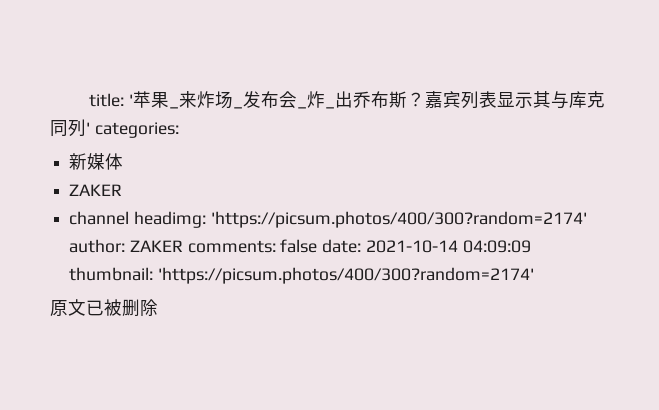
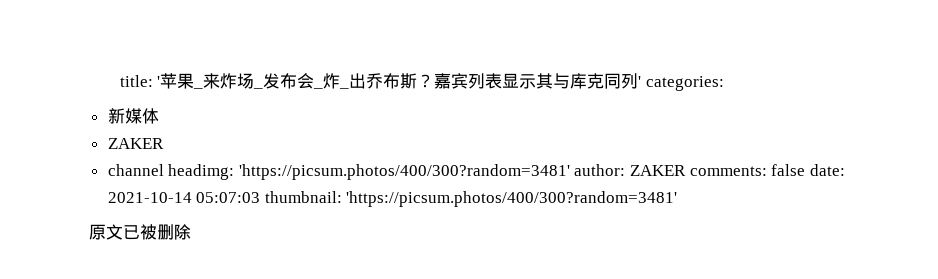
- channel headimg: 'https://picsum.photos/400/300?random=2174' author: ZAKER comments: false date: 2021-10-14 04:09:09 thumbnail: 'https://picsum.photos/400/300?random=2174'
+ channel headimg: 'https://picsum.photos/400/300?random=3481' author: ZAKER comments: false date: 2021-10-14 05:07:03 thumbnail: 'https://picsum.photos/400/300?random=3481'

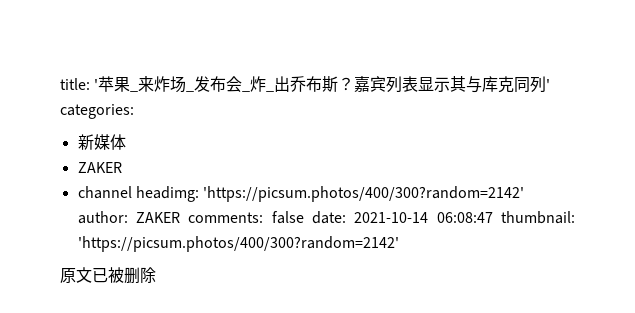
- channel headimg: 'https://picsum.photos/400/300?random=3481' author: ZAKER comments: false date: 2021-10-14 05:07:03 thumbnail: 'https://picsum.photos/400/300?random=3481'
+ channel headimg: 'https://picsum.photos/400/300?random=2142' author: ZAKER comments: false date: 2021-10-14 06:08:47 thumbnail: 'https://picsum.photos/400/300?random=2142'

